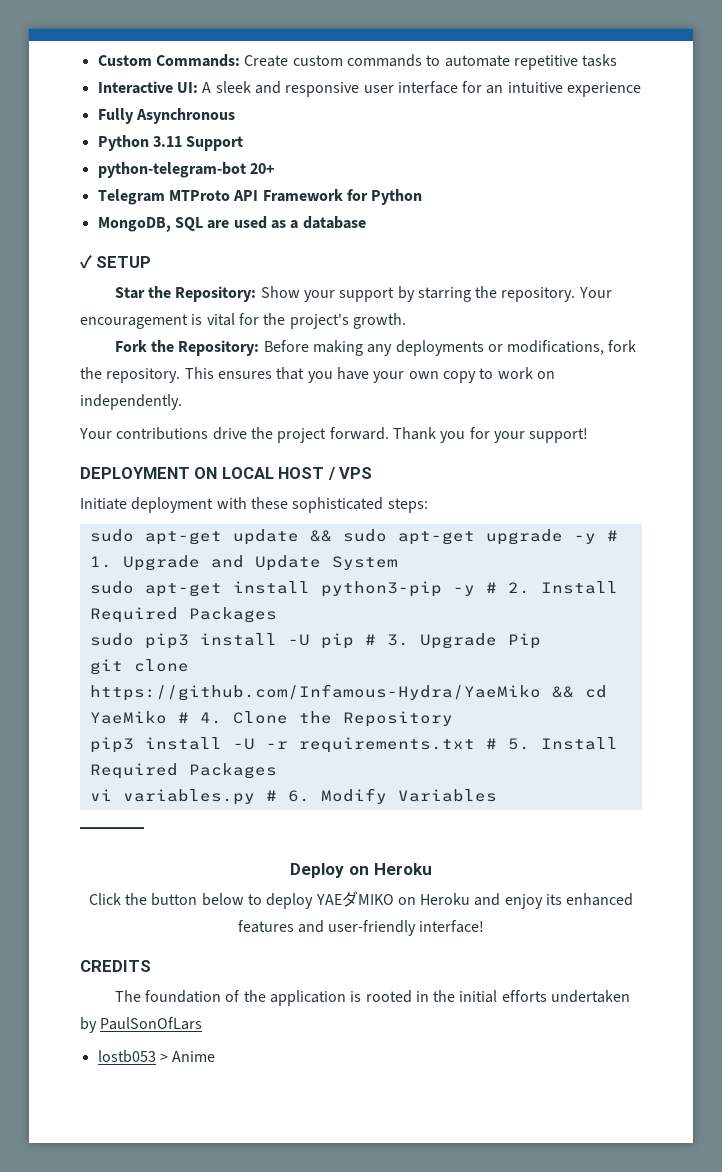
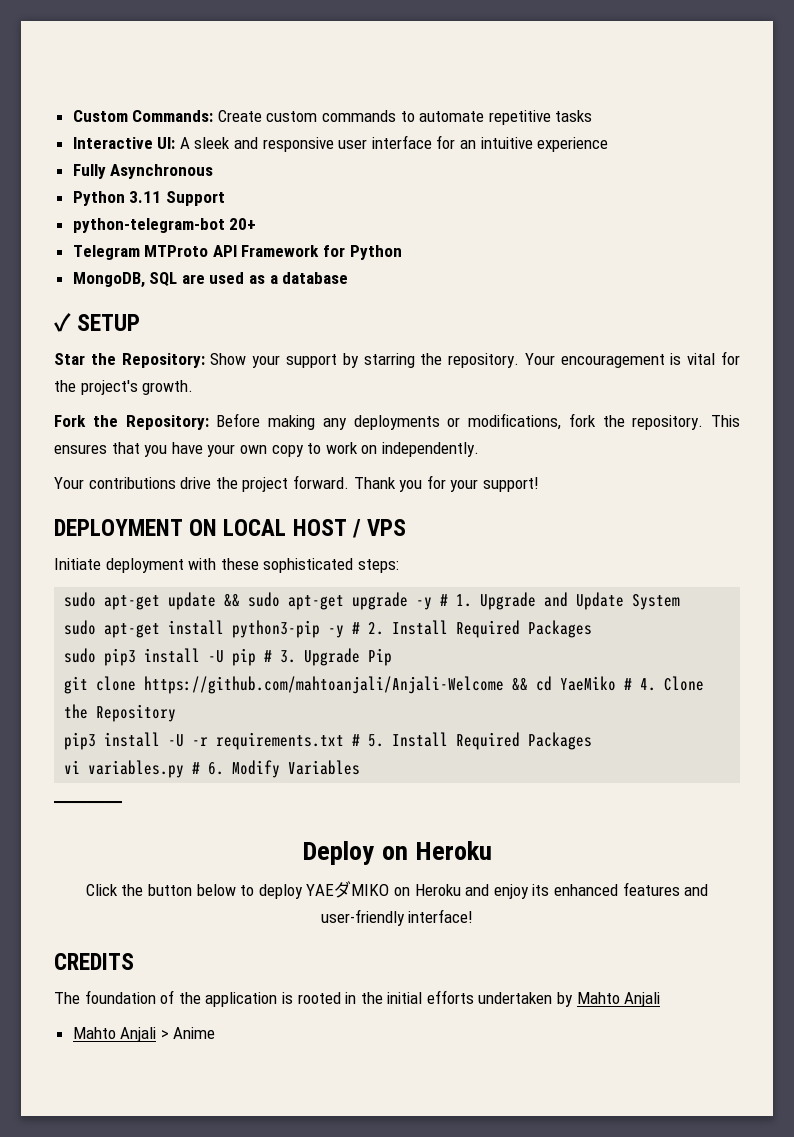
- git clone https://github.com/Infamous-Hydra/YaeMiko && cd YaeMiko # 4. Clone the Repository
+ git clone https://github.com/mahtoanjali/Anjali-Welcome && cd YaeMiko # 4. Clone the Repository
- The foundation of the application is rooted in the initial efforts undertaken by PaulSonOfLars
- lostb053 > Anime
+ The foundation of the application is rooted in the initial efforts undertaken by Mahto Anjali
+ Mahto Anjali > Anime

